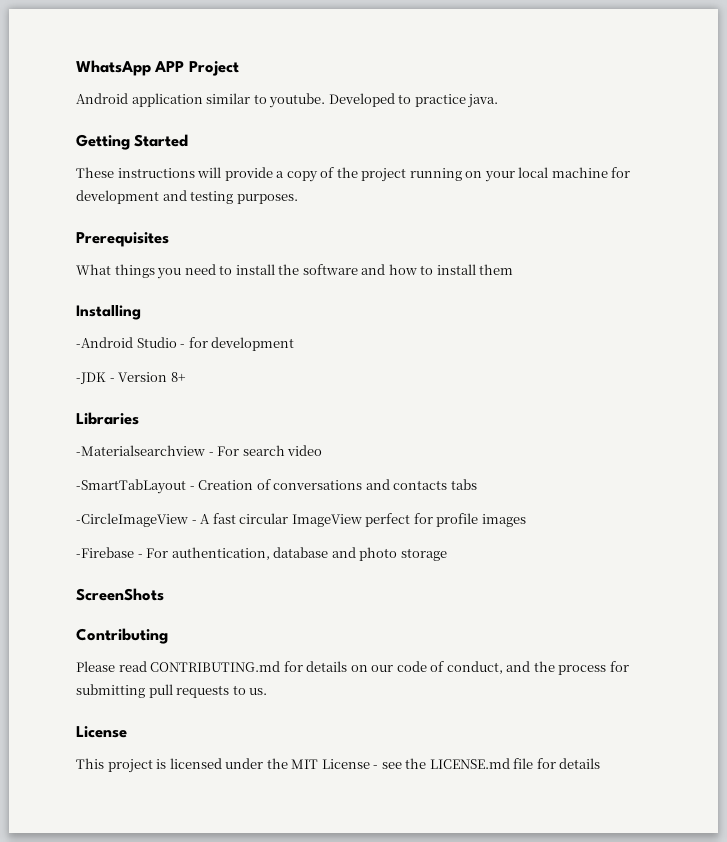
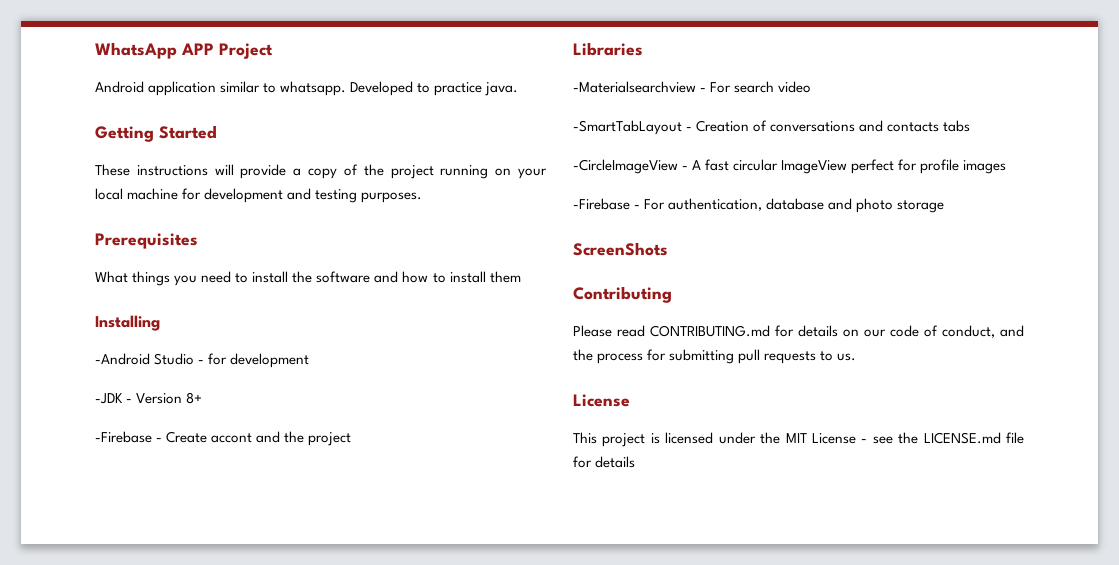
- Android application similar to youtube.
+ Android application similar to whatsapp.
+ -Firebase - Create accont and the project

